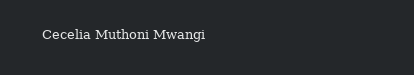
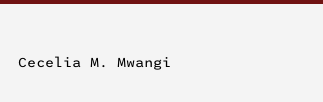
- Cecelia Muthoni Mwangi
+ Cecelia M. Mwangi

